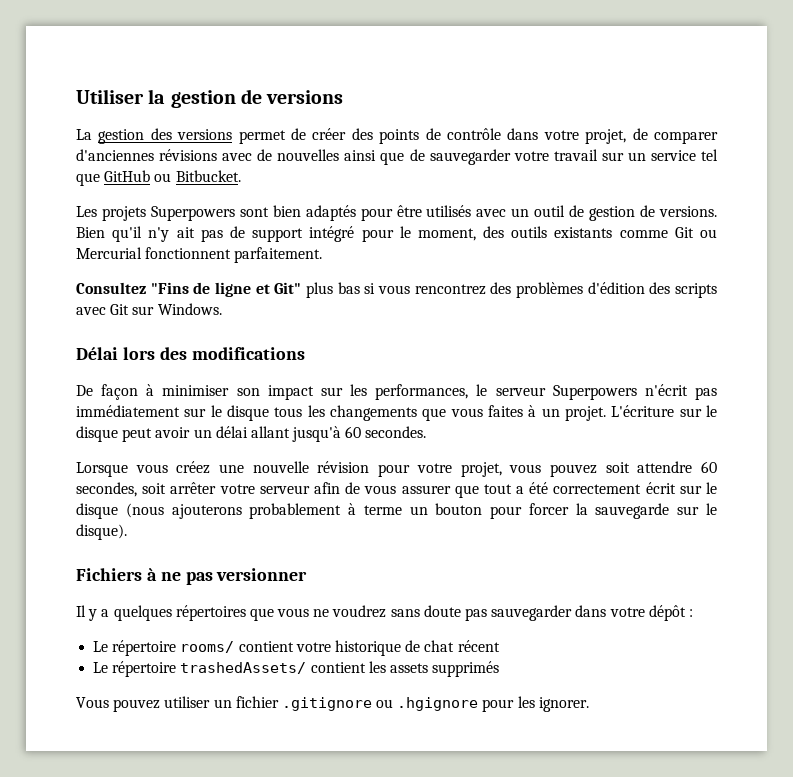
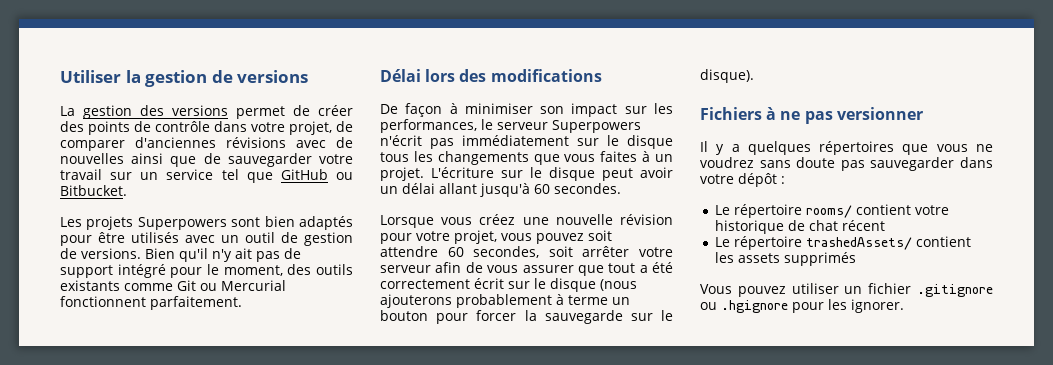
- Consultez "Fins de ligne et Git" plus bas si vous rencontrez des problèmes d'édition des scripts avec Git sur Windows.

